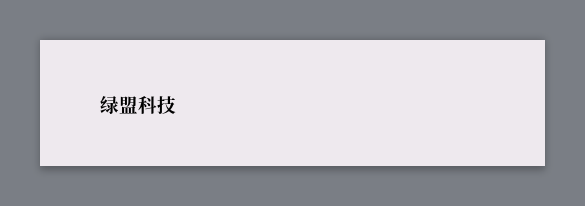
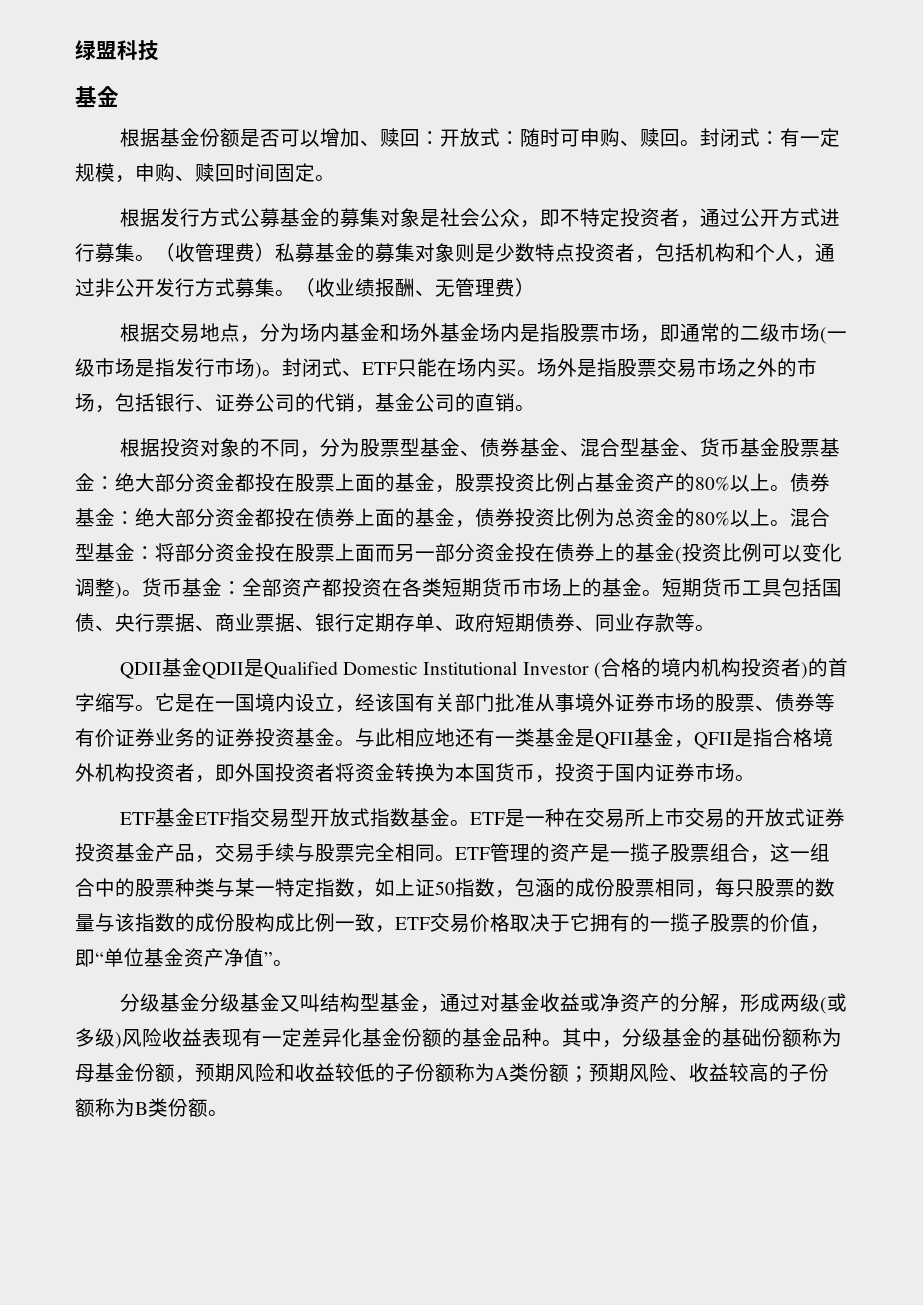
  绿盟科技
+ 基金
+ 根据基金份额是否可以增加、赎回：开放式：随时可申购、赎回。封闭式：有一定规模，申购、赎回时间固定。
+ 根据发行方式公募基金的募集对象是社会公众，即不特定投资者，通过公开方式进行募集。（收管理费）私募基金的募集对象则是少数特点投资者，包括机构和个人，通过非公开发行方式募集。（收业绩报酬、无管理费）
+ 根据交易地点，分为场内基金和场外基金场内是指股票市场，即通常的二级市场(一级市场是指发行市场)。封闭式、ETF只能在场内买。场外是指股票交易市场之外的市场，包括银行、证券公司的代销，基金公司的直销。
+ 根据投资对象的不同，分为股票型基金、债券基金、混合型基金、货币基金股票基金：绝大部分资金都投在股票上面的基金，股票投资比例占基金资产的80%以上。债券基金：绝大部分资金都投在债券上面的基金，债券投资比例为总资金的80%以上。混合型基金：将部分资金投在股票上面而另一部分资金投在债券上的基金(投资比例可以变化调整)。货币基金：全部资产都投资在各类短期货币市场上的基金。短期货币工具包括国债、央行票据、商业票据、银行定期存单、政府短期债券、同业存款等。
+ QDII基金QDII是Qualified Domestic Institutional Investor (合格的境内机构投资者)的首字缩写。它是在一国境内设立，经该国有关部门批准从事境外证券市场的股票、债券等有价证券业务的证券投资基金。与此相应地还有一类基金是QFII基金，QFII是指合格境外机构投资者，即外国投资者将资金转换为本国货币，投资于国内证券市场。
+ ETF基金ETF指交易型开放式指数基金。ETF是一种在交易所上市交易的开放式证券投资基金产品，交易手续与股票完全相同。ETF管理的资产是一揽子股票组合，这一组合中的股票种类与某一特定指数，如上证50指数，包涵的成份股票相同，每只股票的数量与该指数的成份股构成比例一致，ETF交易价格取决于它拥有的一揽子股票的价值，即“单位基金资产净值”。
+ 分级基金分级基金又叫结构型基金，通过对基金收益或净资产的分解，形成两级(或多级)风险收益表现有一定差异化基金份额的基金品种。其中，分级基金的基础份额称为母基金份额，预期风险和收益较低的子份额称为A类份额；预期风险、收益较高的子份额称为B类份额。

